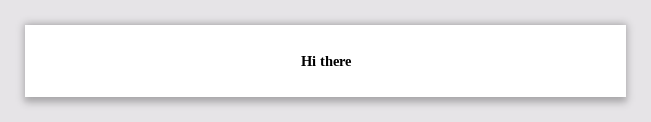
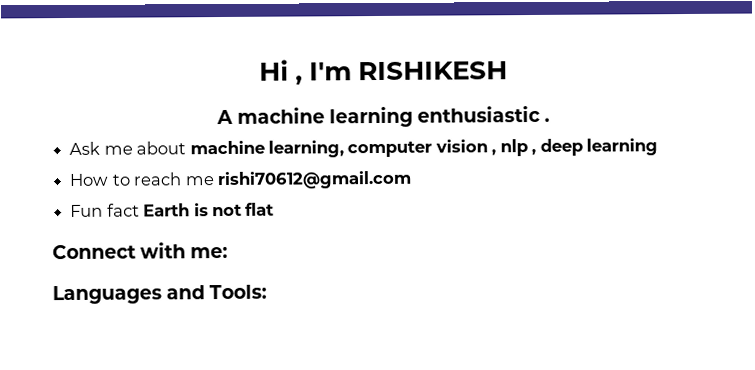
- Hi there
+ Hi , I'm RISHIKESH
+ A machine learning enthusiastic .
+ Ask me about machine learning, computer vision , nlp , deep learning
+ How to reach me rishi70612@gmail.com
+ Fun fact Earth is not flat
+ Connect with me:
+ Languages and Tools:

